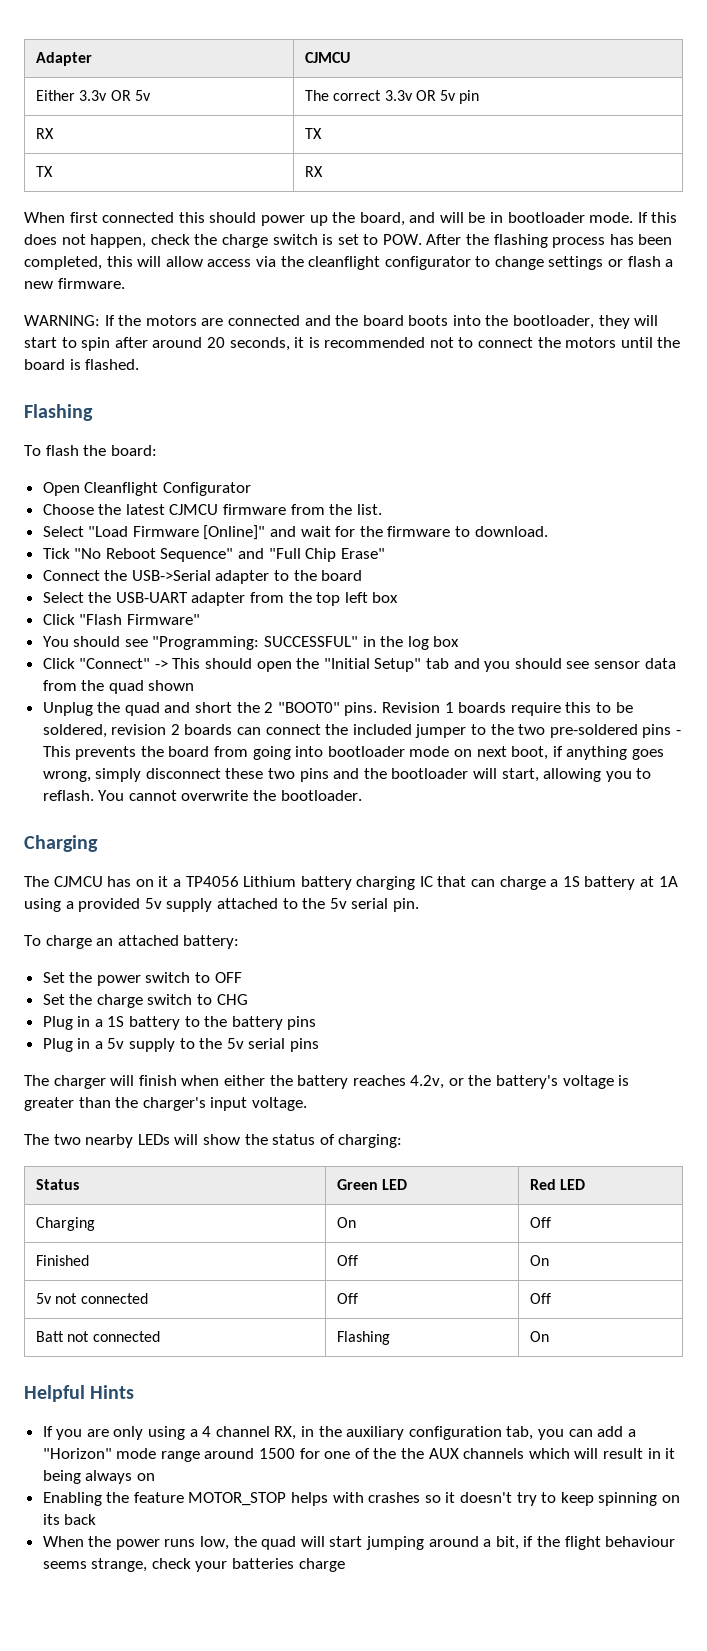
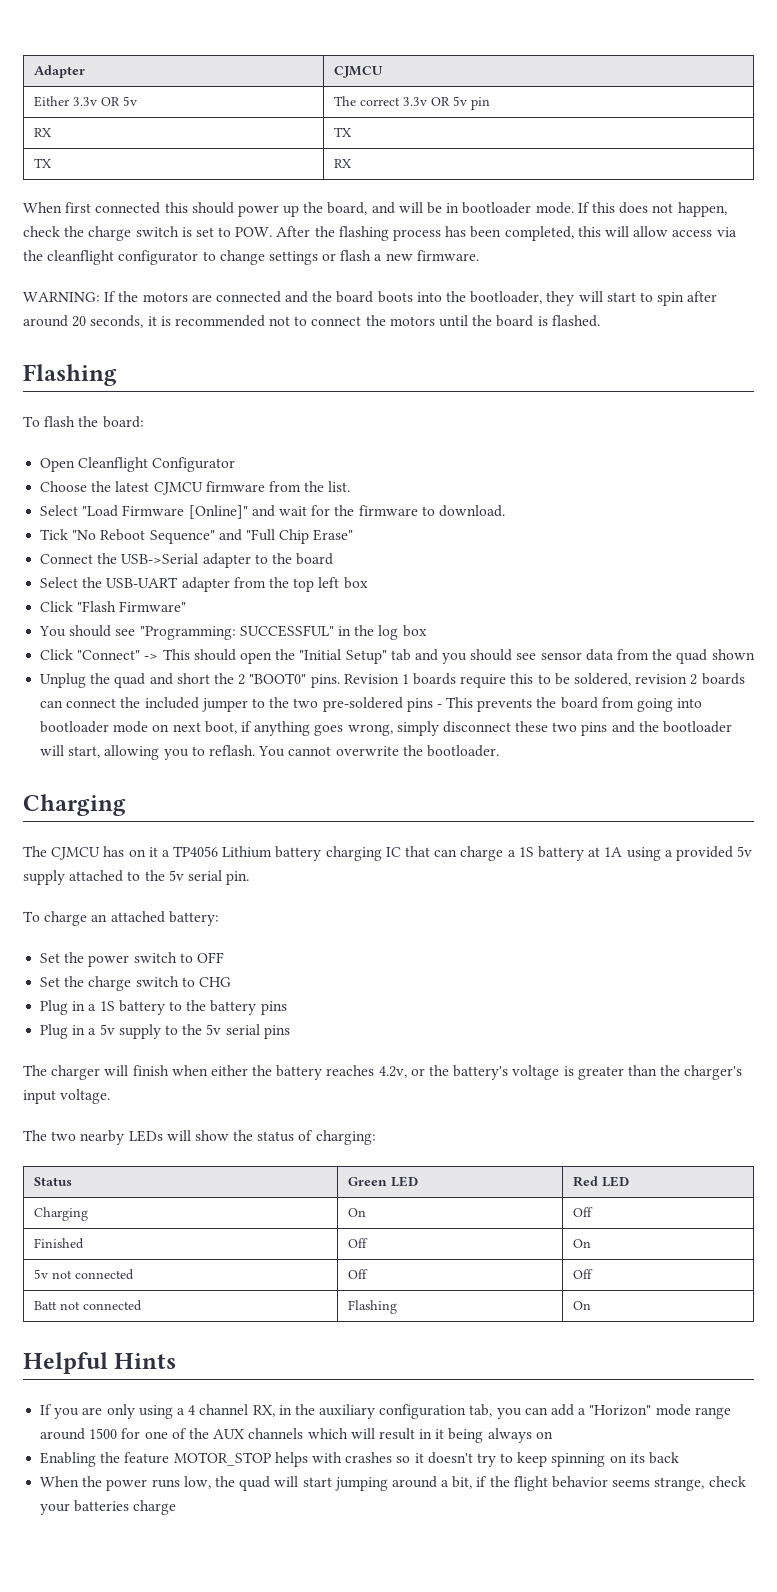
- If you are only using a 4 channel RX, in the auxiliary configuration tab, you can add a "Horizon" mode range around 1500 for one of the the AUX channels which will result in it being always on
+ If you are only using a 4 channel RX, in the auxiliary configuration tab, you can add a "Horizon" mode range around 1500 for one of the AUX channels which will result in it being always on
- When the power runs low, the quad will start jumping around a bit, if the flight behaviour seems strange, check your batteries charge
+ When the power runs low, the quad will start jumping around a bit, if the flight behavior seems strange, check your batteries charge

